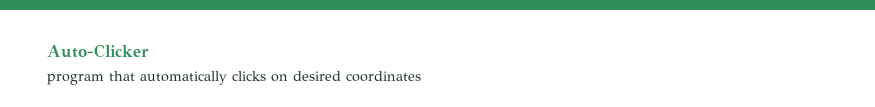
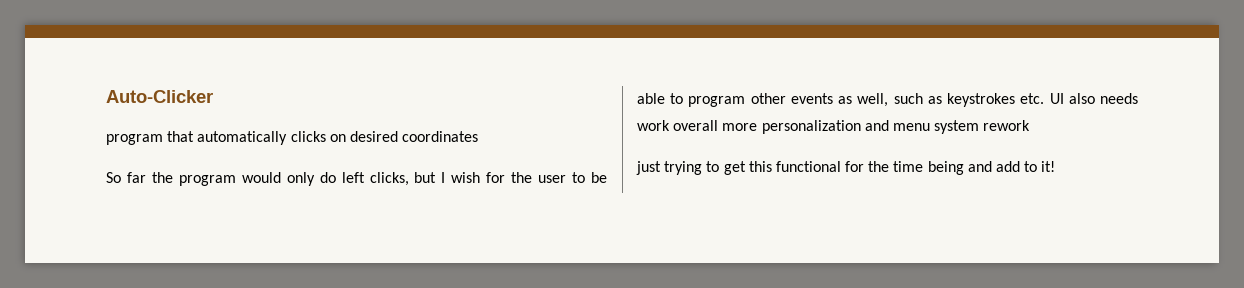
+ So far the program would only do left clicks, but I wish for the user to be able to program other events as well, such as keystrokes etc. UI also needs work overall more personalization and menu system rework
+ just trying to get this functional for the time being and add to it!

